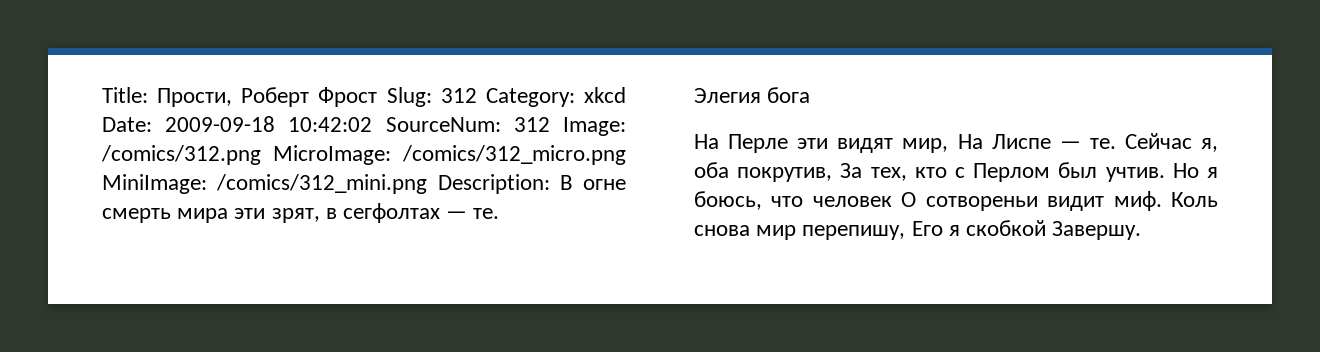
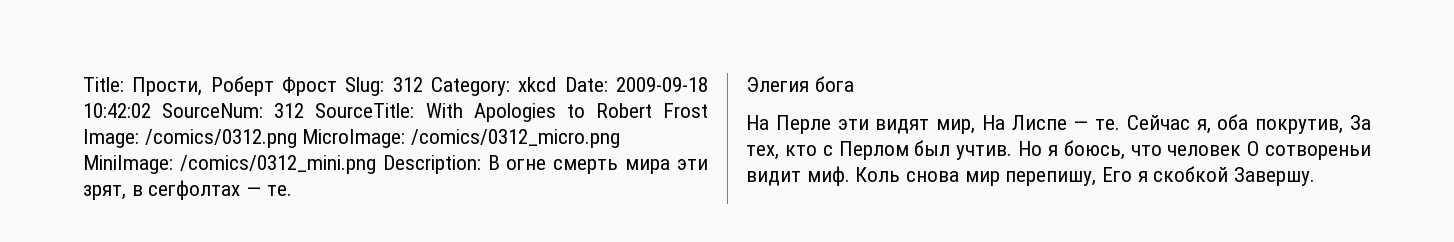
- Title: Прости, Роберт Фрост Slug: 312 Category: xkcd Date: 2009-09-18 10:42:02 SourceNum: 312 Image: /comics/312.png MicroImage: /comics/312_micro.png MiniImage: /comics/312_mini.png Description: В огне смерть мира эти зрят, в сегфолтах — те.
+ Title: Прости, Роберт Фрост Slug: 312 Category: xkcd Date: 2009-09-18 10:42:02 SourceNum: 312 SourceTitle: With Apologies to Robert Frost Image: /comics/0312.png MicroImage: /comics/0312_micro.png MiniImage: /comics/0312_mini.png Description: В огне смерть мира эти зрят, в сегфолтах — те.

